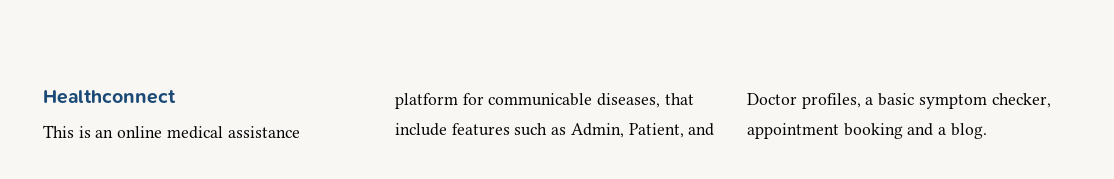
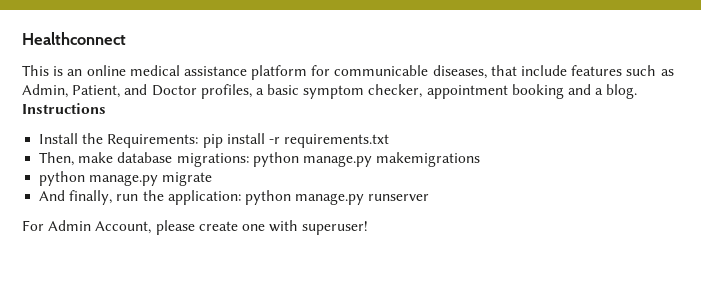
+ Instructions
+ Install the Requirements: pip install -r requirements.txt
+ Then, make database migrations: python manage.py makemigrations
+ python manage.py migrate
+ And finally, run the application: python manage.py runserver
+ For Admin Account, please create one with superuser!

